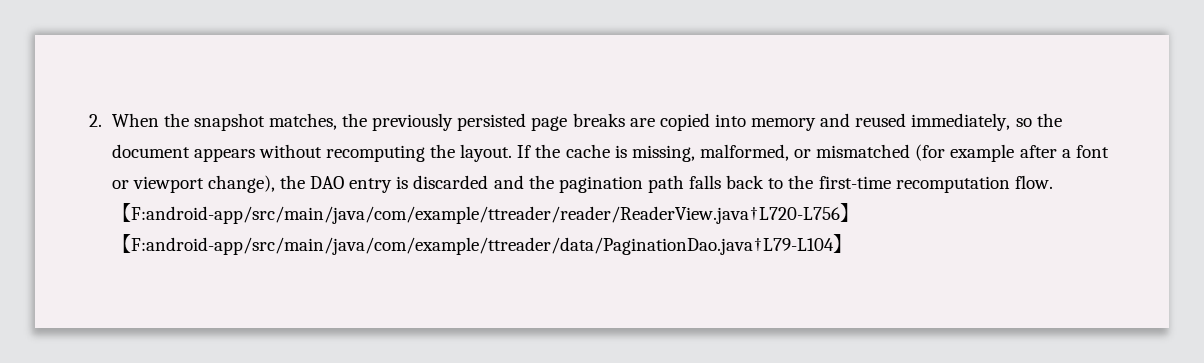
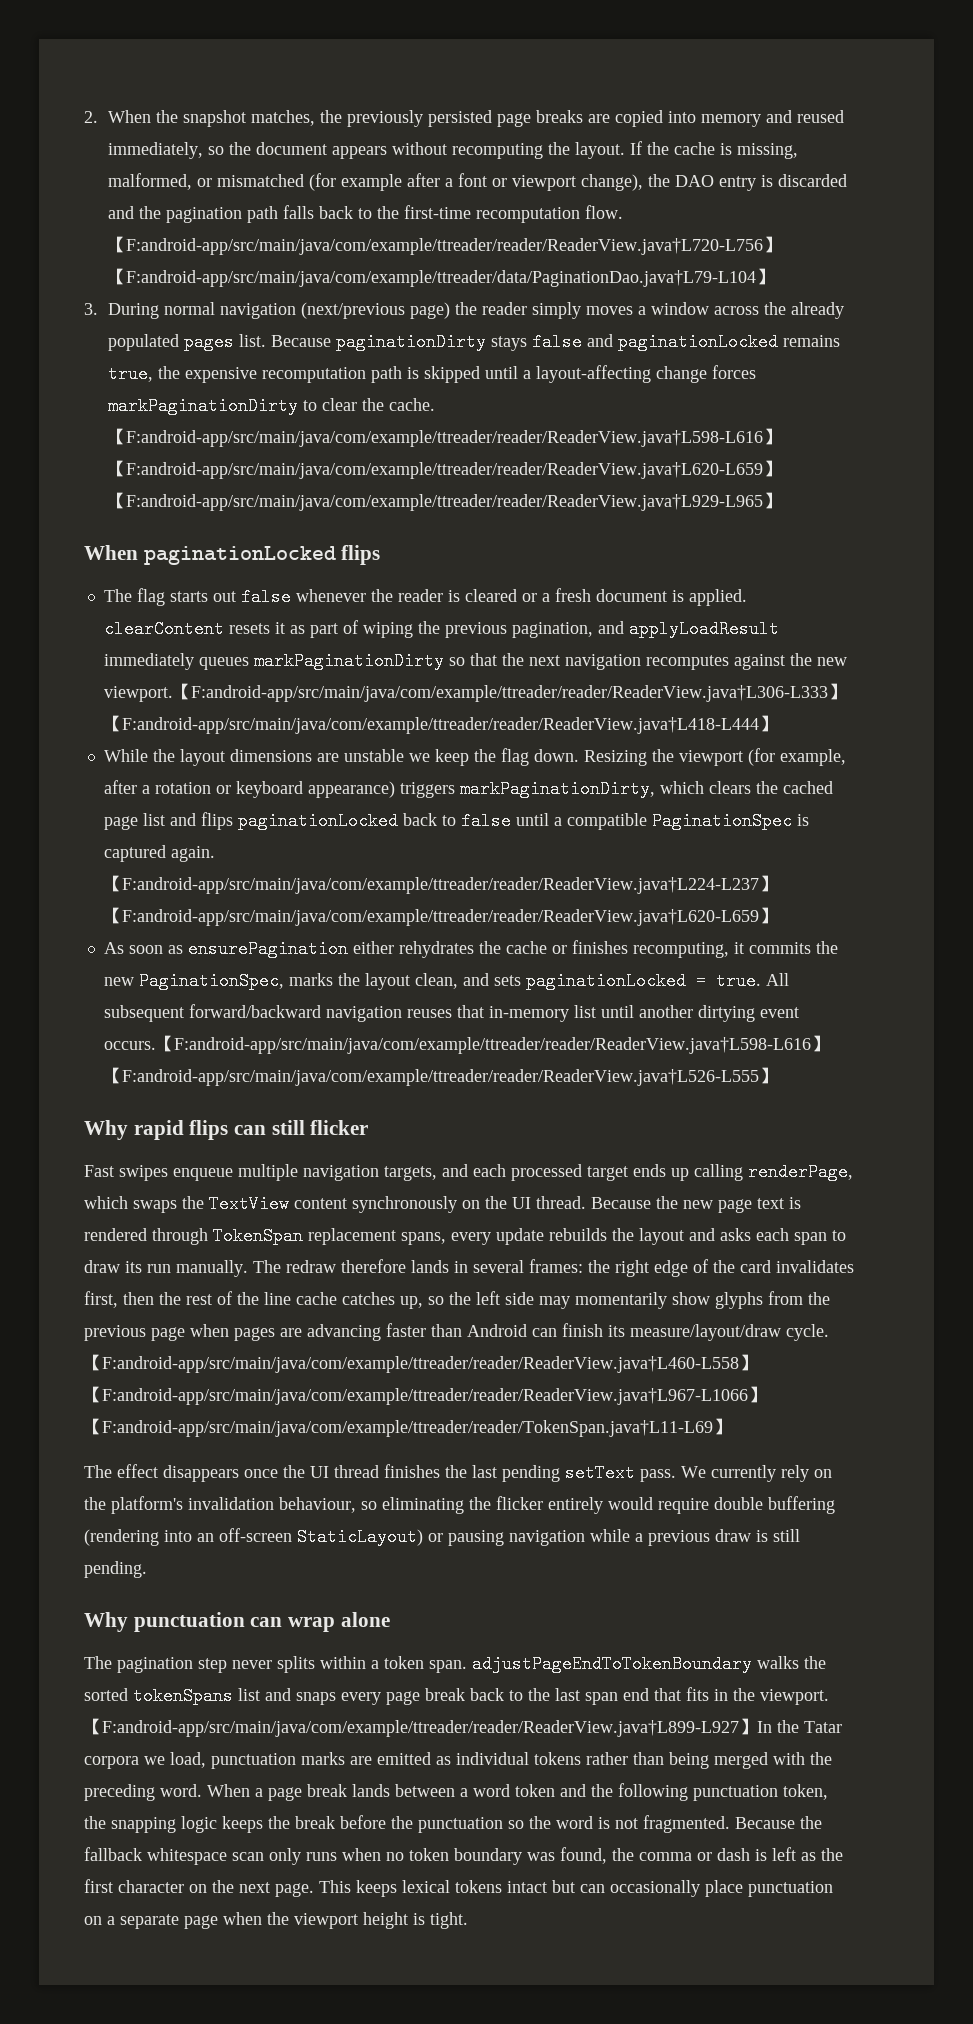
+ 3. During normal navigation (next/previous page) the reader simply moves a window across the already populated pages list. Because paginationDirty stays false and paginationLocked remains true, the expensive recomputation path is skipped until a layout-affecting change forces markPaginationDirty to clear the cache.【F:android-app/src/main/java/com/example/ttreader/reader/ReaderView.java†L598-L616】【F:android-app/src/main/java/com/example/ttreader/reader/ReaderView.java†L620-L659】【F:android-app/src/main/java/com/example/ttreader/reader/ReaderView.java†L929-L965】
+ When paginationLocked flips
+ The flag starts out false whenever the reader is cleared or a fresh document is applied. clearContent resets it as part of wiping the previous pagination, and applyLoadResult immediately queues markPaginationDirty so that the next navigation recomputes against the new viewport.【F:android-app/src/main/java/com/example/ttreader/reader/ReaderView.java†L306-L333】【F:android-app/src/main/java/com/example/ttreader/reader/ReaderView.java†L418-L444】
+ While the layout dimensions are unstable we keep the flag down. Resizing the viewport (for example, after a rotation or keyboard appearance) triggers markPaginationDirty, which clears the cached page list and flips paginationLocked back to false until a compatible PaginationSpec is captured again.【F:android-app/src/main/java/com/example/ttreader/reader/ReaderView.java†L224-L237】【F:android-app/src/main/java/com/example/ttreader/reader/ReaderView.java†L620-L659】
+ As soon as ensurePagination either rehydrates the cache or finishes recomputing, it commits the new PaginationSpec, marks the layout clean, and sets paginationLocked = true. All subsequent forward/backward navigation reuses that in-memory list until another dirtying event occurs.【F:android-app/src/main/java/com/example/ttreader/reader/ReaderView.java†L598-L616】【F:android-app/src/main/java/com/example/ttreader/reader/ReaderView.java†L526-L555】
+ Why rapid flips can still flicker
+ Fast swipes enqueue multiple navigation targets, and each processed target ends up calling renderPage, which swaps the TextView content synchronously on the UI thread. Because the new page text is rendered through TokenSpan replacement spans, every update rebuilds the layout and asks each span to draw its run manually. The redraw therefore lands in several frames: the right edge of the card invalidates first, then the rest of the line cache catches up, so the left side may momentarily show glyphs from the previous page when pages are advancing faster than Android can finish its measure/layout/draw cycle.【F:android-app/src/main/java/com/example/ttreader/reader/ReaderView.java†L460-L558】【F:android-app/src/main/java/com/example/ttreader/reader/ReaderView.java†L967-L1066】【F:android-app/src/main/java/com/example/ttreader/reader/TokenSpan.java†L11-L69】
+ The effect disappears once the UI thread finishes the last pending setText pass. We currently rely on the platform's invalidation behaviour, so eliminating the flicker entirely would require double buffering (rendering into an off-screen StaticLayout) or pausing navigation while a previous draw is still pending.
+ Why punctuation can wrap alone
+ The pagination step never splits within a token span. adjustPageEndToTokenBoundary walks the sorted tokenSpans list and snaps every page break back to the last span end that fits in the viewport.【F:android-app/src/main/java/com/example/ttreader/reader/ReaderView.java†L899-L927】In the Tatar corpora we load, punctuation marks are emitted as individual tokens rather than being merged with the preceding word. When a page break lands between a word token and the following punctuation token, the snapping logic keeps the break before the punctuation so the word is not fragmented. Because the fallback whitespace scan only runs when no token boundary was found, the comma or dash is left as the first character on the next page. This keeps lexical tokens intact but can occasionally place punctuation on a separate page when the viewport height is tight.

